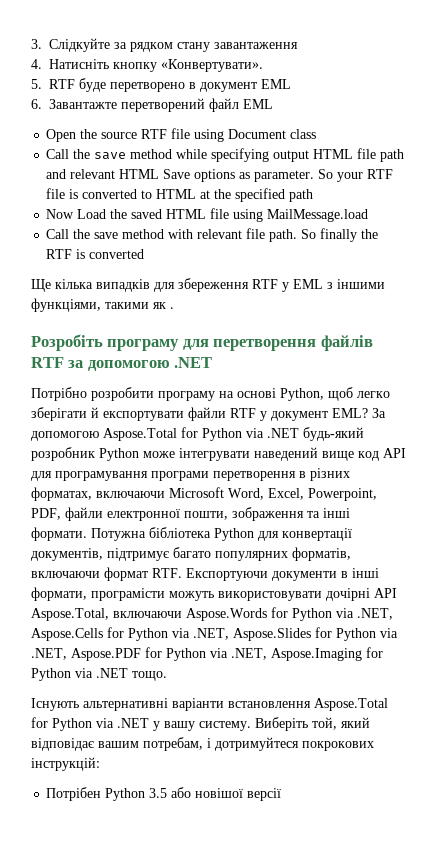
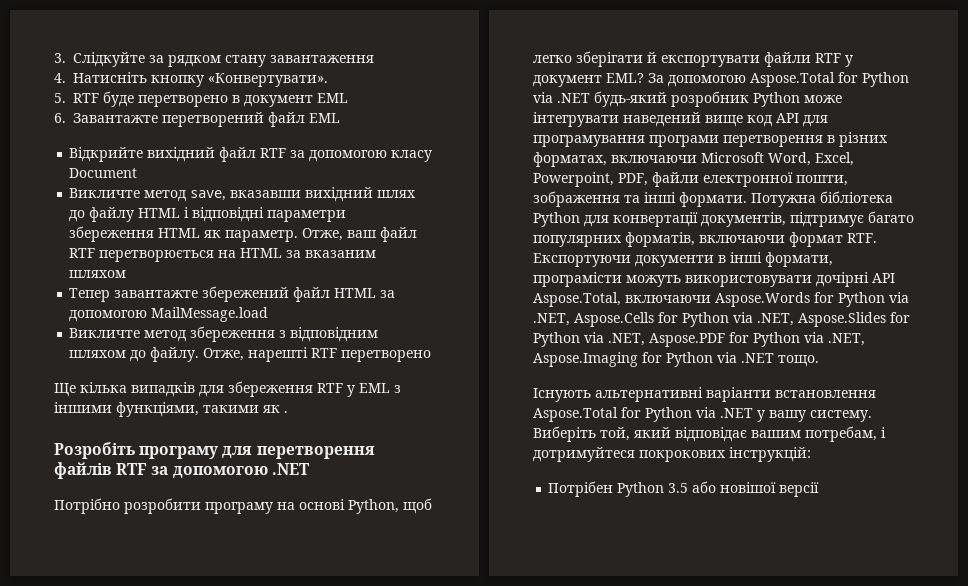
- Open the source RTF file using Document class
- Call the save method while specifying output HTML file path and relevant HTML Save options as parameter. So your RTF file is converted to HTML at the specified path
- Now Load the saved HTML file using MailMessage.load
- Call the save method with relevant file path. So finally the RTF is converted
+ Відкрийте вихідний файл RTF за допомогою класу Document
+ Викличте метод save, вказавши вихідний шлях до файлу HTML і відповідні параметри збереження HTML як параметр. Отже, ваш файл RTF перетворюється на HTML за вказаним шляхом
+ Тепер завантажте збережений файл HTML за допомогою MailMessage.load
+ Викличте метод збереження з відповідним шляхом до файлу. Отже, нарешті RTF перетворено

